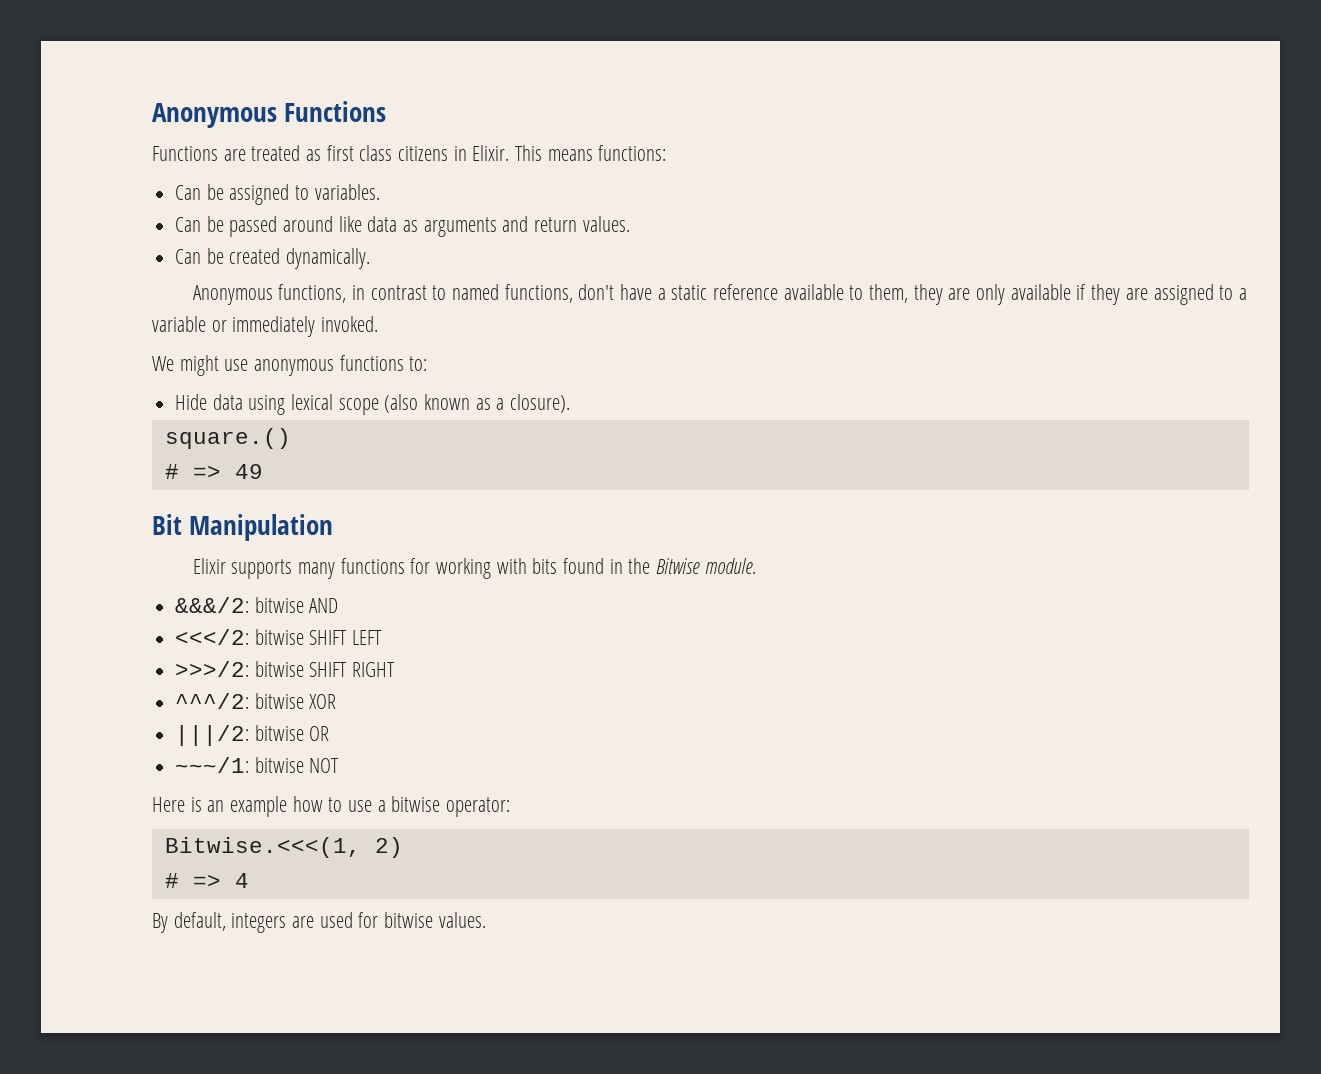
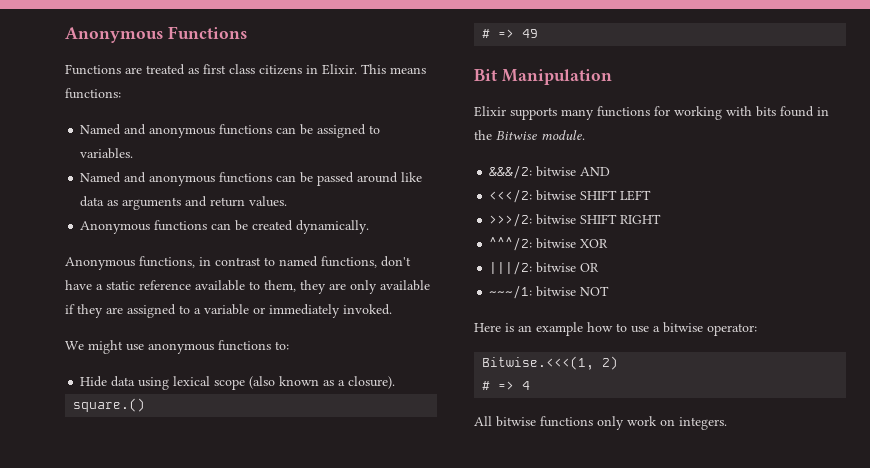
- Can be assigned to variables.
+ Named and anonymous functions can be assigned to variables.
- Can be passed around like data as arguments and return values.
+ Named and anonymous functions can be passed around like data as arguments and return values.
- Can be created dynamically.
+ Anonymous functions can be created dynamically.
- By default, integers are used for bitwise values.
+ All bitwise functions only work on integers.

